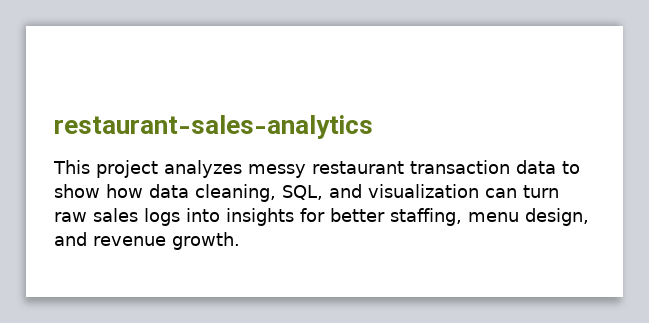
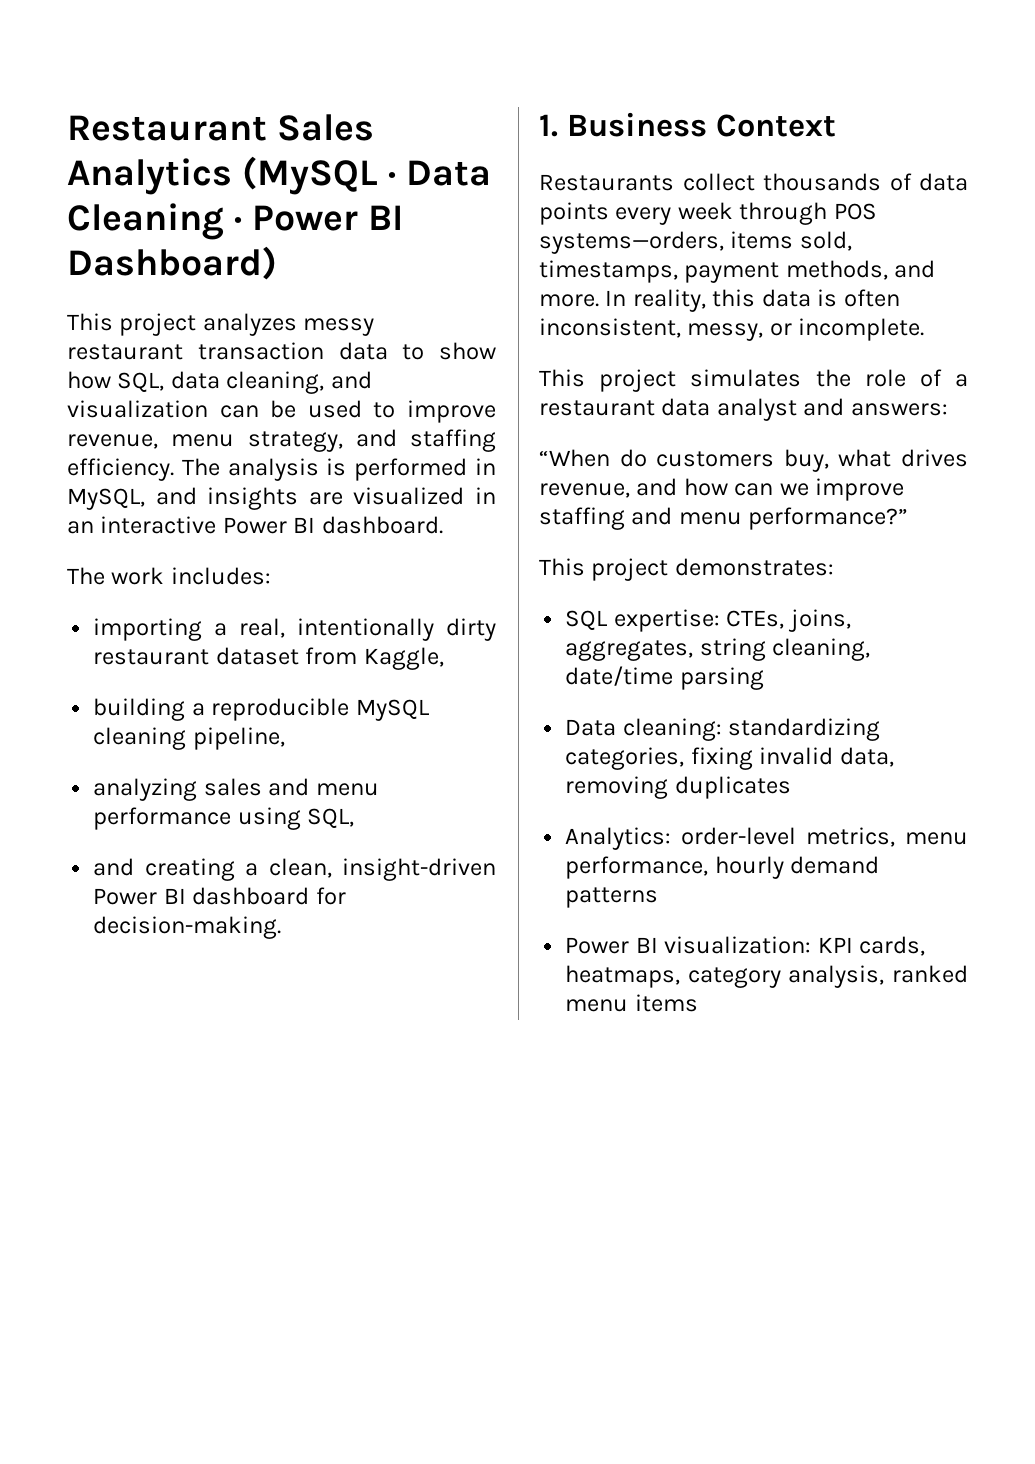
- restaurant-sales-analytics
+ Restaurant Sales Analytics (MySQL · Data Cleaning · Power BI Dashboard)
- This project analyzes messy restaurant transaction data to show how data cleaning, SQL, and visualization can turn raw sales logs into insights for better staffing, menu design, and revenue growth.
+ This project analyzes messy restaurant transaction data to show how SQL, data cleaning, and visualization can be used to improve revenue, menu strategy, and staffing efficiency. The analysis is performed in MySQL, and insights are visualized in an interactive Power BI dashboard.
+ The work includes:
+ importing a real, intentionally dirty restaurant dataset from Kaggle,
+ building a reproducible MySQL cleaning pipeline,
+ analyzing sales and menu performance using SQL,
+ and creating a clean, insight-driven Power BI dashboard for decision-making.
+ 1. Business Context
+ Restaurants collect thousands of data points every week through POS systems—orders, items sold, timestamps, payment methods, and more. In reality, this data is often inconsistent, messy, or incomplete.
+ This project simulates the role of a restaurant data analyst and answers:
+ “When do customers buy, what drives revenue, and how can we improve staffing and menu performance?”
+ This project demonstrates:
+ SQL expertise: CTEs, joins, aggregates, string cleaning, date/time parsing
+ Data cleaning: standardizing categories, fixing invalid data, removing duplicates
+ Analytics: order-level metrics, menu performance, hourly demand patterns
+ Power BI visualization: KPI cards, heatmaps, category analysis, ranked menu items

